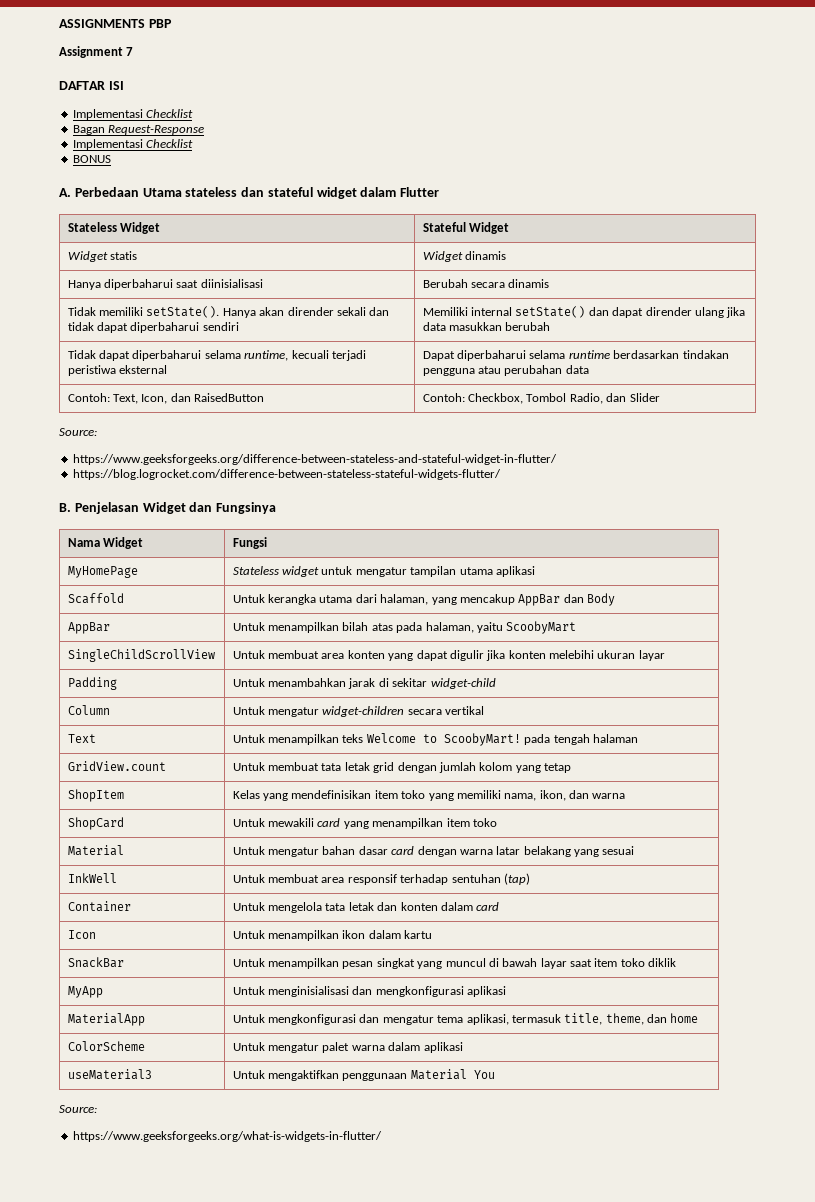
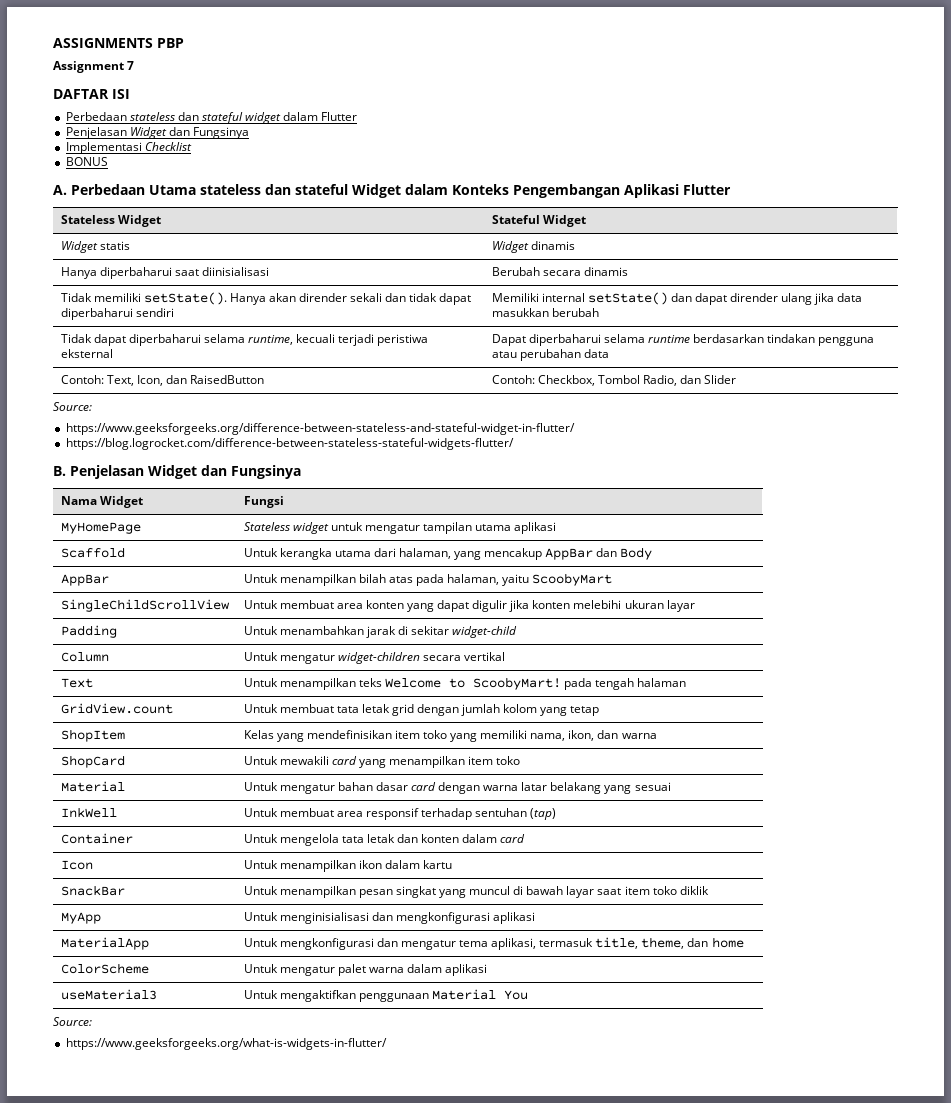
  DAFTAR ISI
- Implementasi Checklist
- Bagan Request-Response
+ Perbedaan stateless dan stateful widget dalam Flutter
+ Penjelasan Widget dan Fungsinya
- A. Perbedaan Utama stateless dan stateful widget dalam Flutter
+ A. Perbedaan Utama stateless dan stateful Widget dalam Konteks Pengembangan Aplikasi Flutter

